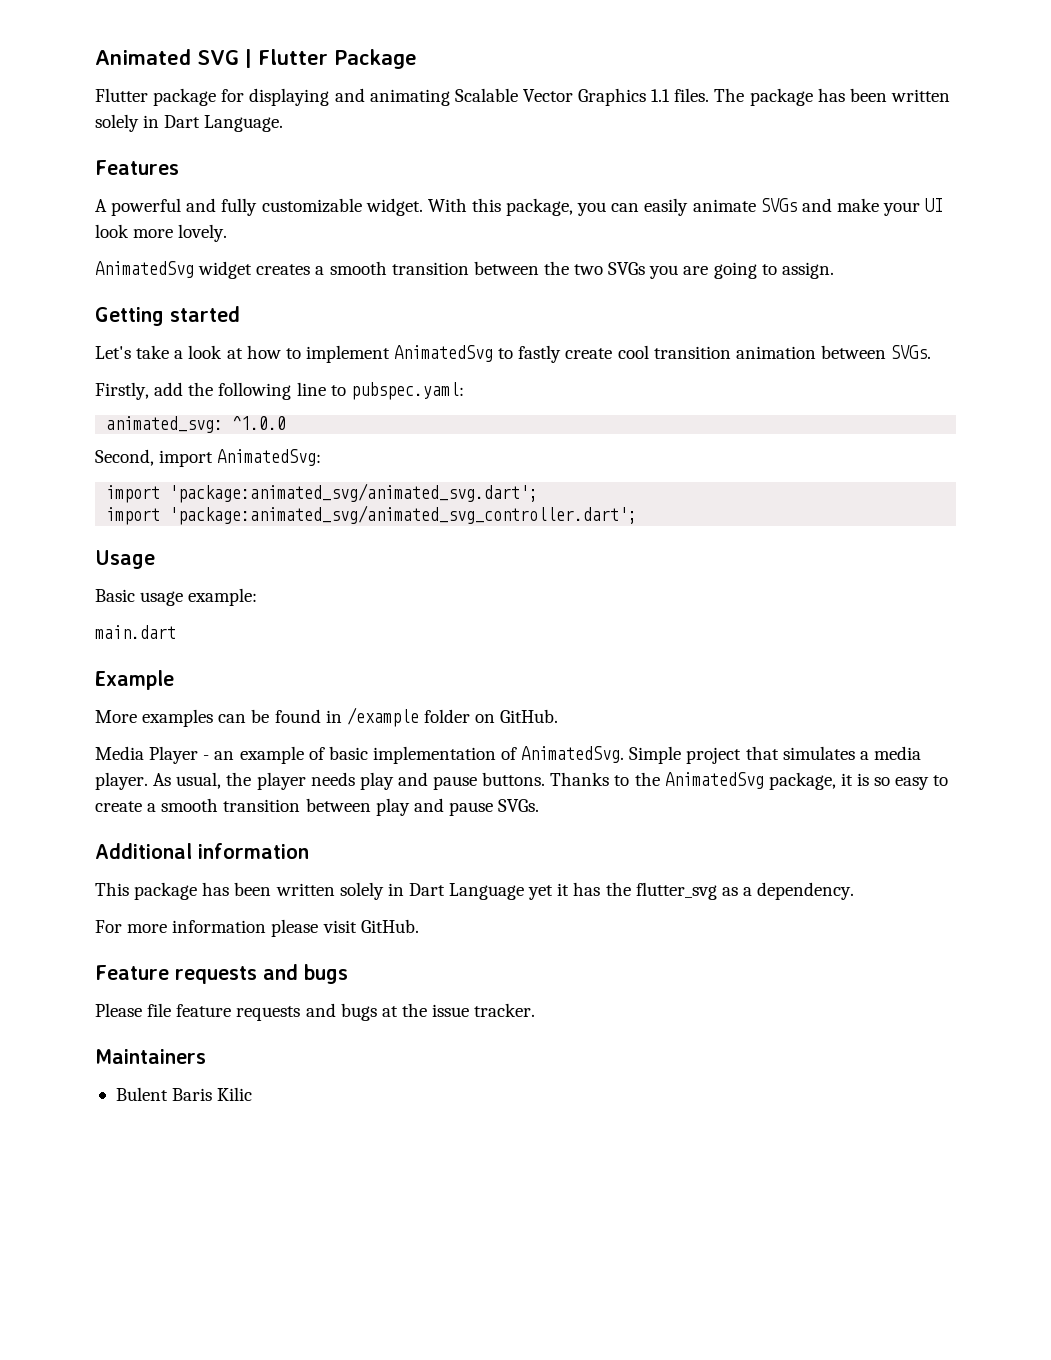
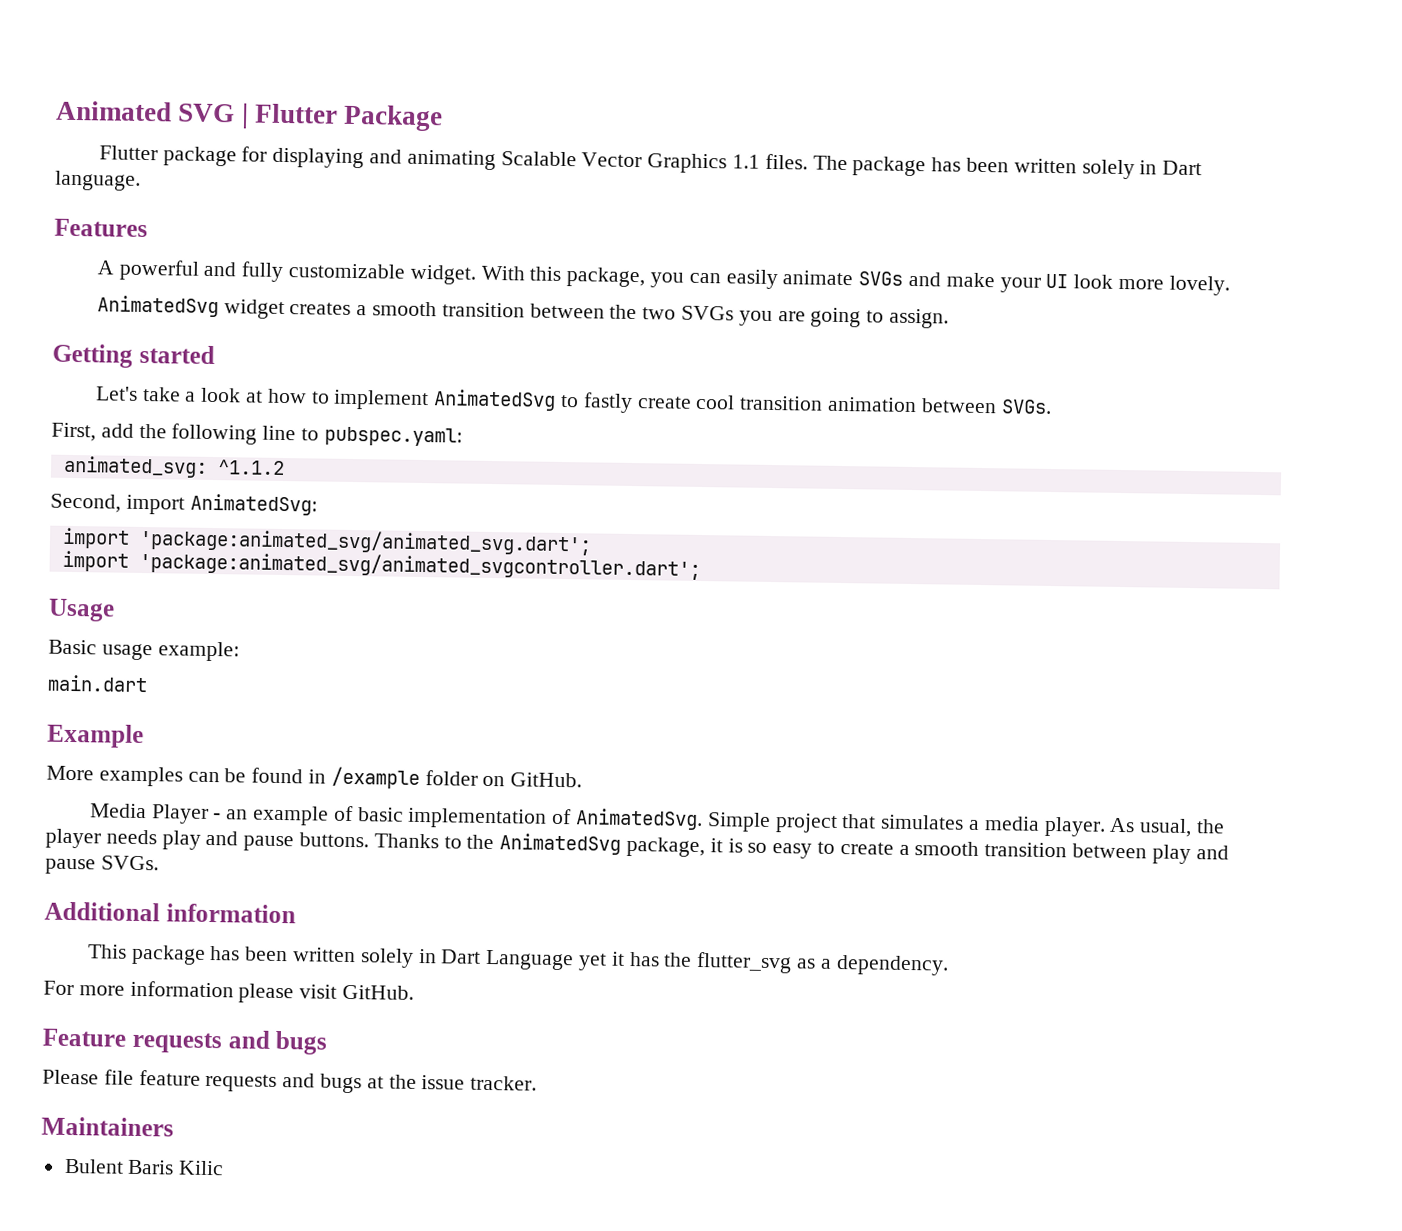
- The package has been written solely in Dart Language.
+ The package has been written solely in Dart language.
- Firstly, add the following line to pubspec.yaml:
+ First, add the following line to pubspec.yaml:
- animated_svg: ^1.0.0
+ animated_svg: ^1.1.2
- import 'package:animated_svg/animated_svg_controller.dart';
+ import 'package:animated_svg/animated_svgcontroller.dart';

